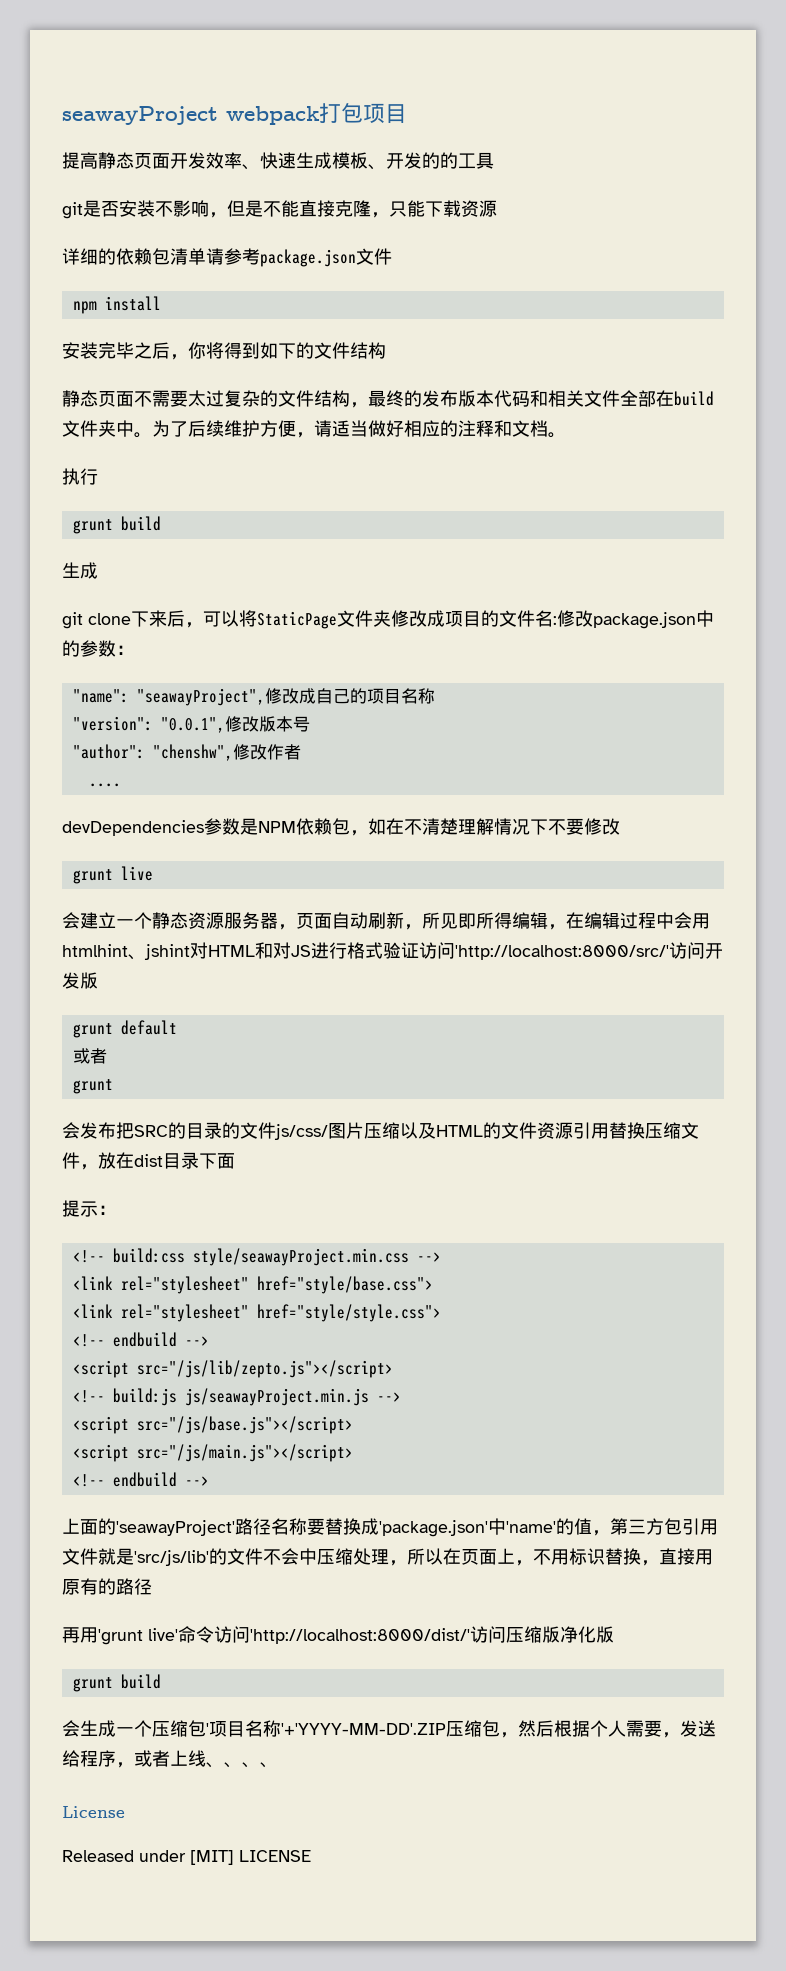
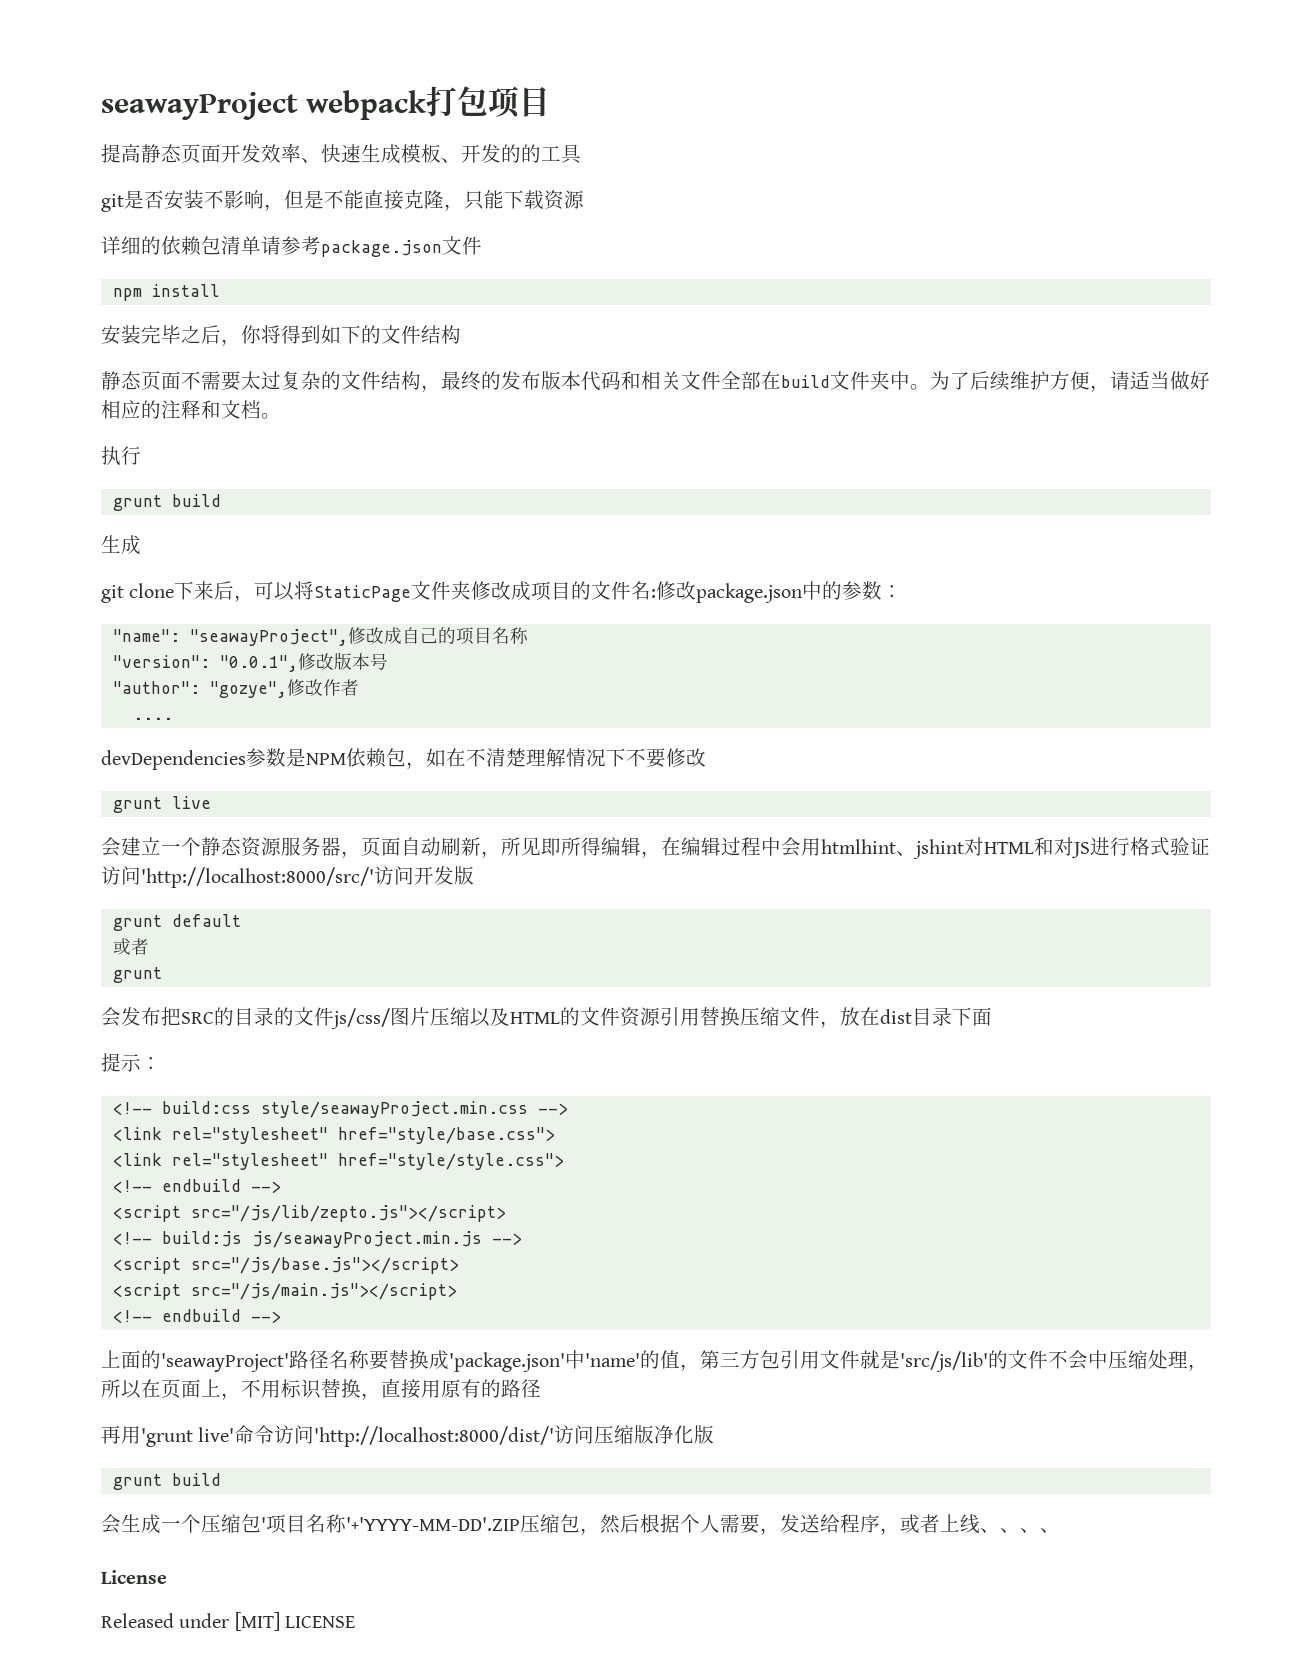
- "author": "chenshw",修改作者
+ "author": "gozye",修改作者

